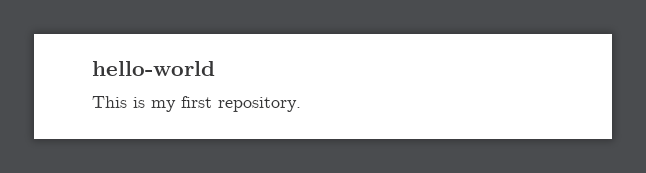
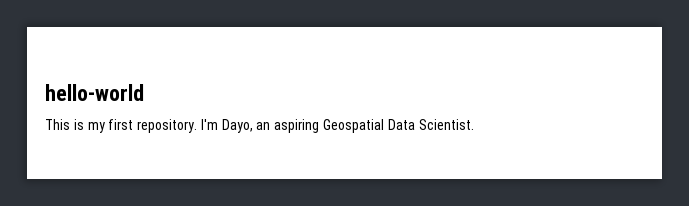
+ I'm Dayo, an aspiring Geospatial Data Scientist.

